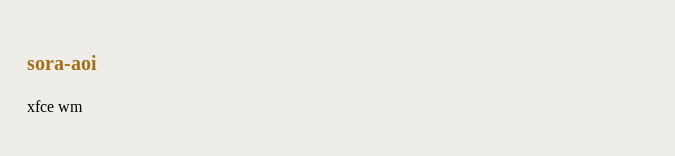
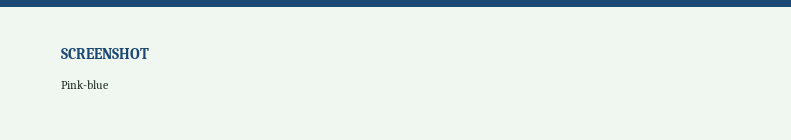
- sora-aoi
- xfce wm
+ SCREENSHOT
+ Pink-blue

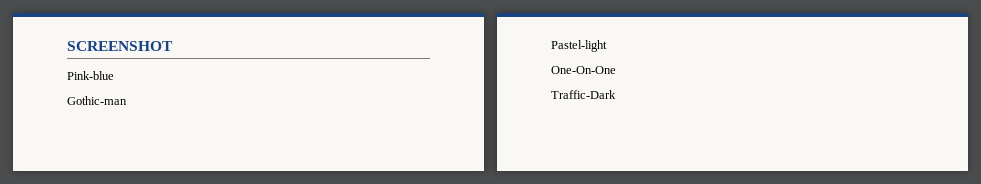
+ Gothic-man
+ Pastel-light
+ One-On-One
+ Traffic-Dark

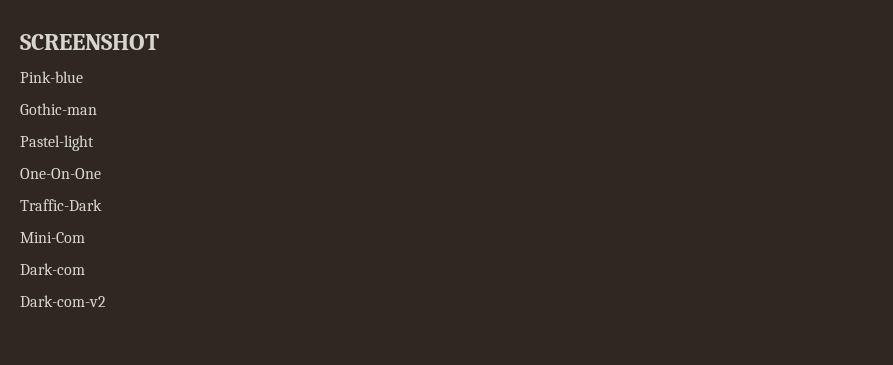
+ Mini-Com
+ Dark-com
+ Dark-com-v2

